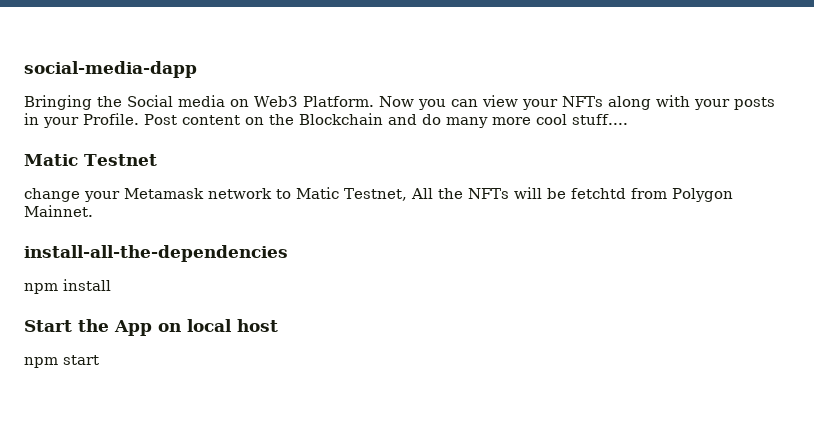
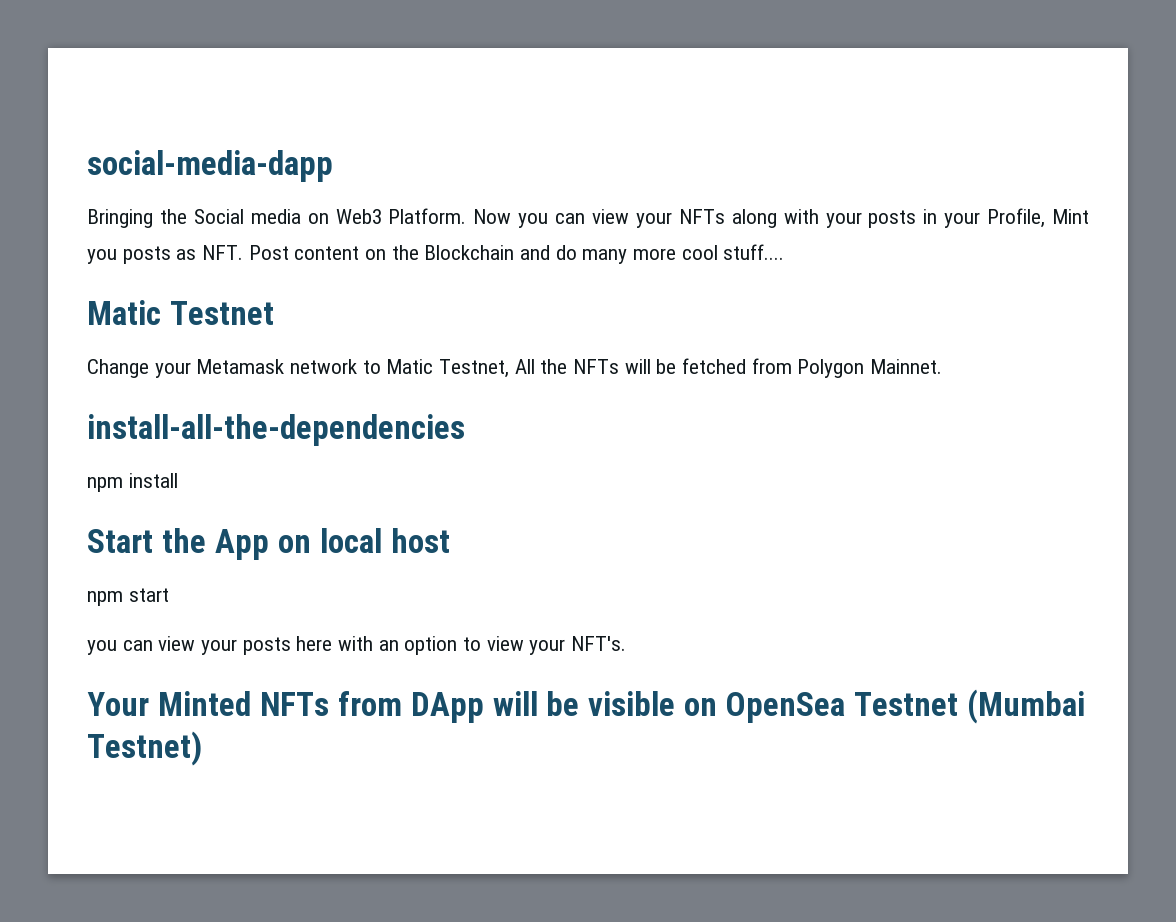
- Now you can view your NFTs along with your posts in your Profile. Post content on the Blockchain and do many more cool stuff....
+ Now you can view your NFTs along with your posts in your Profile, Mint you posts as NFT. Post content on the Blockchain and do many more cool stuff....
- change your Metamask network to Matic Testnet, All the NFTs will be fetchtd from Polygon Mainnet.
+ Change your Metamask network to Matic Testnet, All the NFTs will be fetched from Polygon Mainnet.
+ you can view your posts here with an option to view your NFT's.
+ Your Minted NFTs from DApp will be visible on OpenSea Testnet (Mumbai Testnet)

